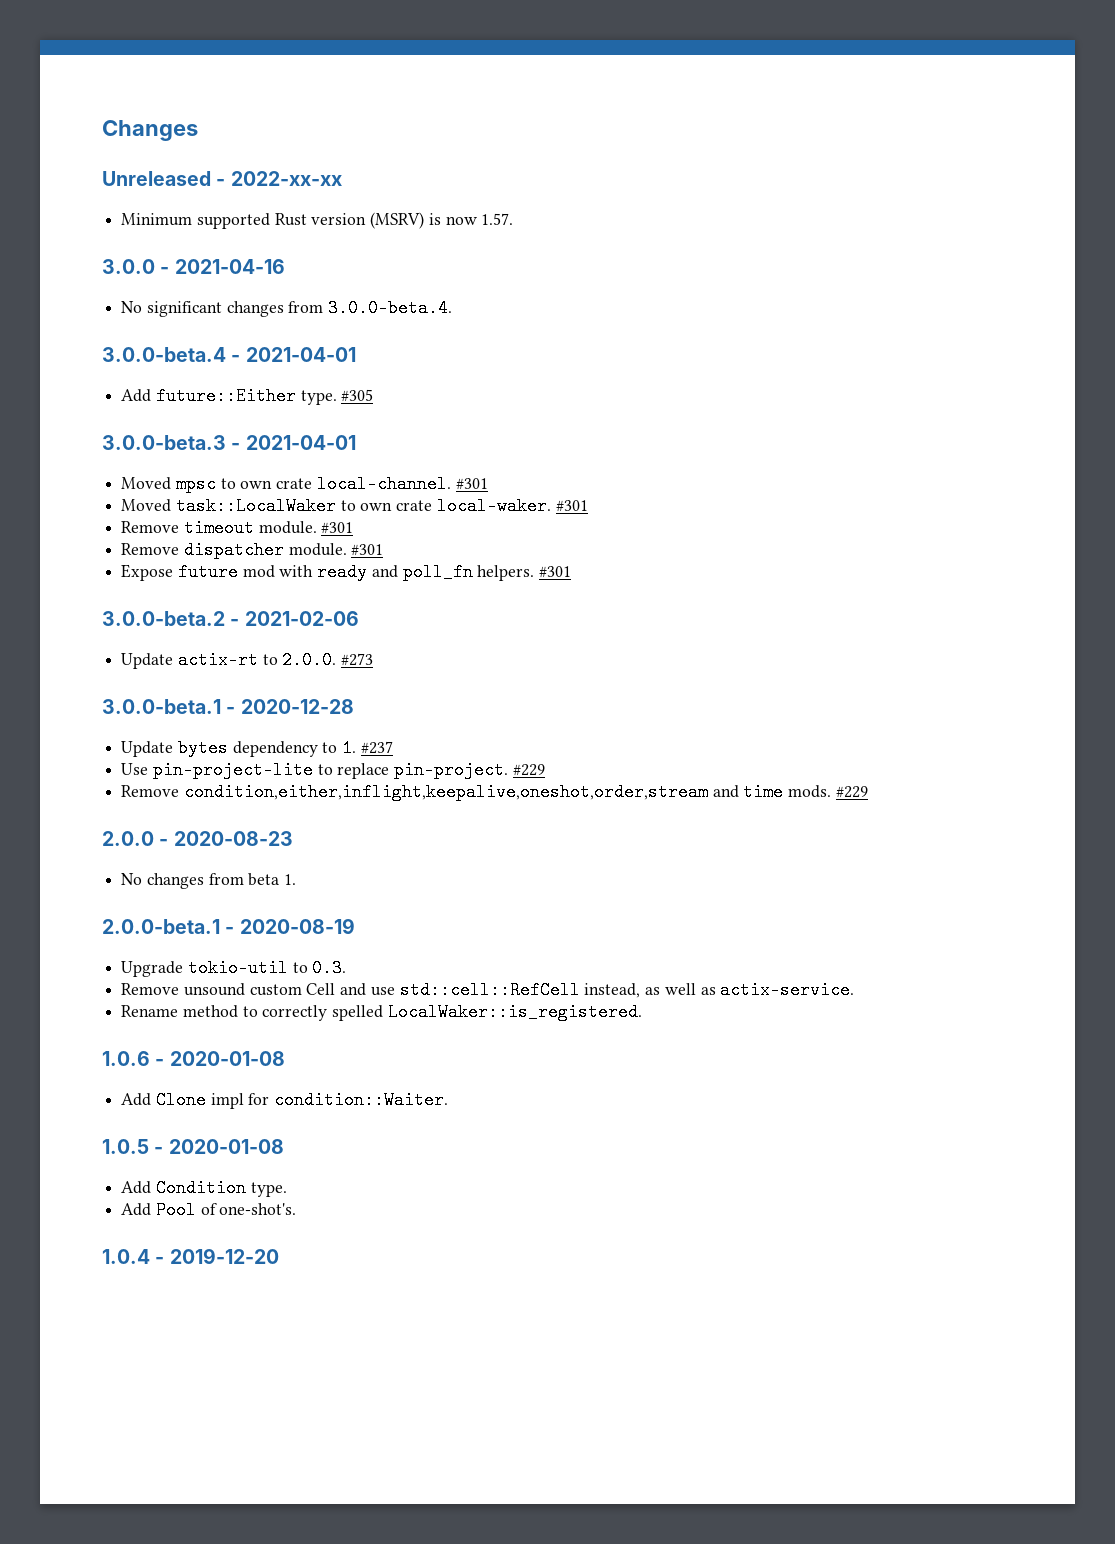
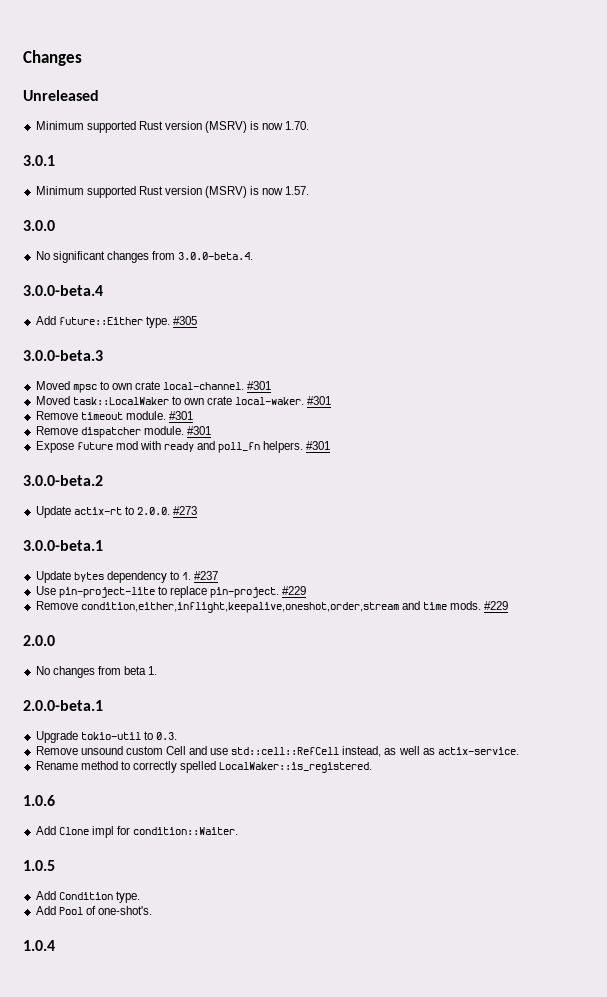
- Unreleased - 2022-xx-xx
+ Unreleased
+ Minimum supported Rust version (MSRV) is now 1.70.
+ 3.0.1
- 3.0.0 - 2021-04-16
+ 3.0.0
- 3.0.0-beta.4 - 2021-04-01
+ 3.0.0-beta.4
- 3.0.0-beta.3 - 2021-04-01
+ 3.0.0-beta.3
- 3.0.0-beta.2 - 2021-02-06
+ 3.0.0-beta.2
- 3.0.0-beta.1 - 2020-12-28
+ 3.0.0-beta.1
- 2.0.0 - 2020-08-23
+ 2.0.0
- 2.0.0-beta.1 - 2020-08-19
+ 2.0.0-beta.1
- 1.0.6 - 2020-01-08
+ 1.0.6
- 1.0.5 - 2020-01-08
+ 1.0.5
- 1.0.4 - 2019-12-20
+ 1.0.4

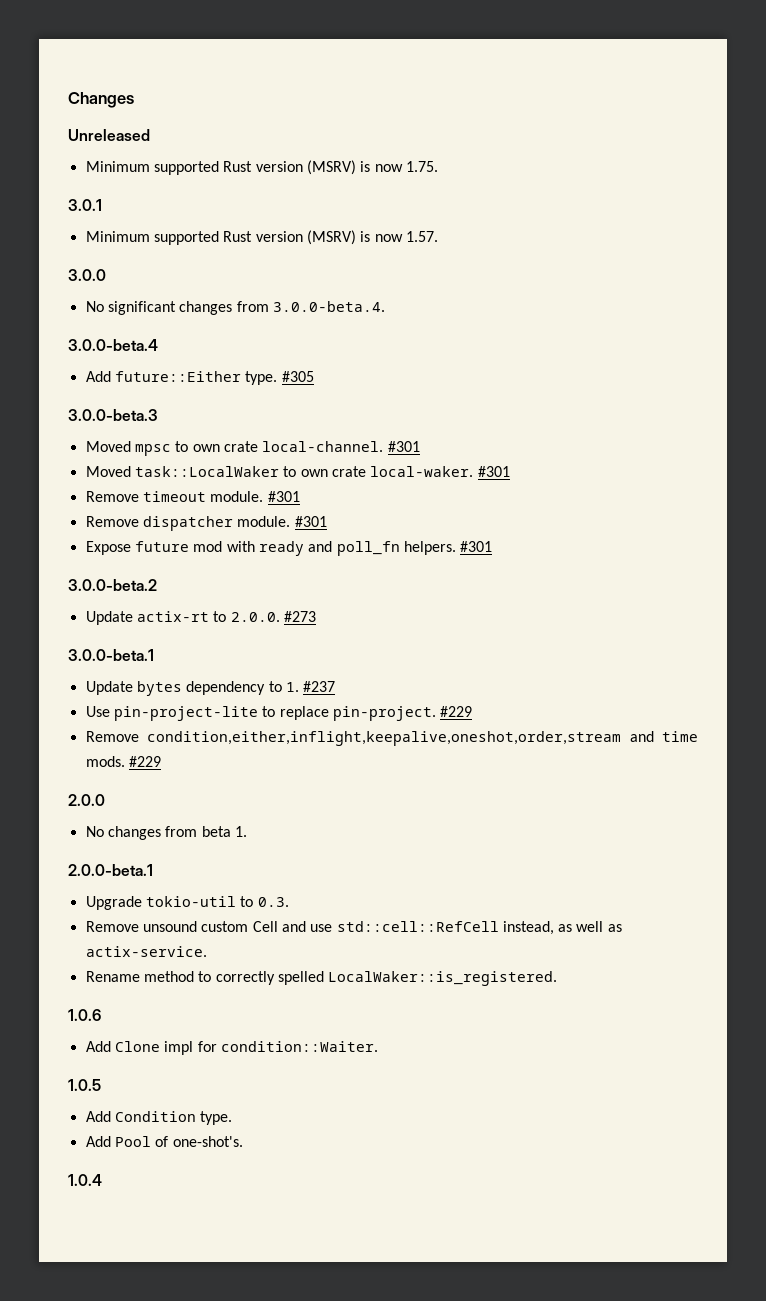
- Minimum supported Rust version (MSRV) is now 1.70.
+ Minimum supported Rust version (MSRV) is now 1.75.

